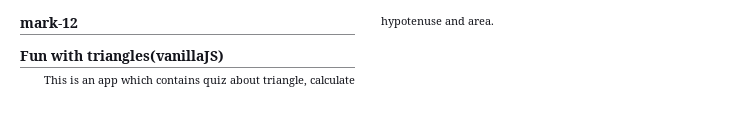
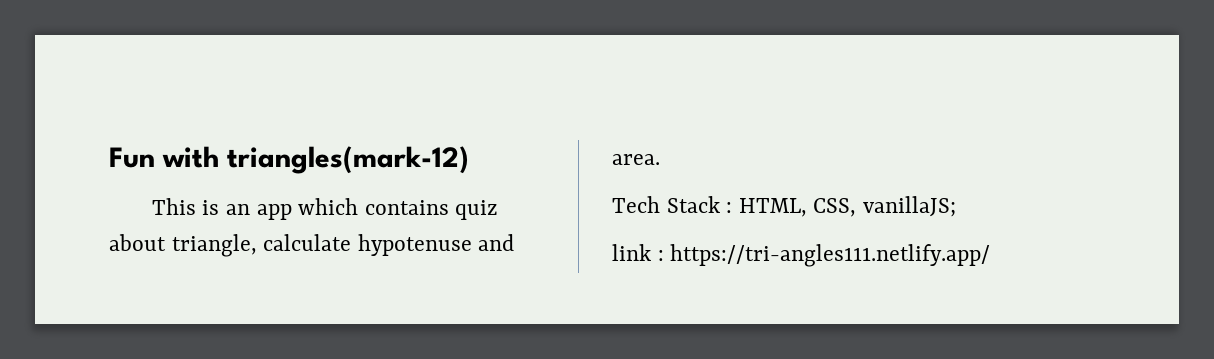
- mark-12
- Fun with triangles(vanillaJS)
+ Fun with triangles(mark-12)
+ Tech Stack : HTML, CSS, vanillaJS;
+ link : https://tri-angles111.netlify.app/

